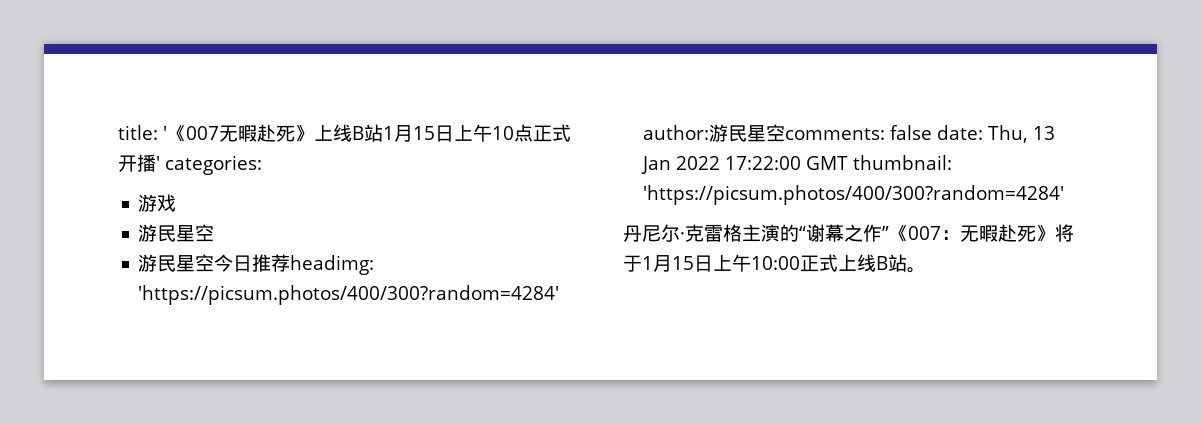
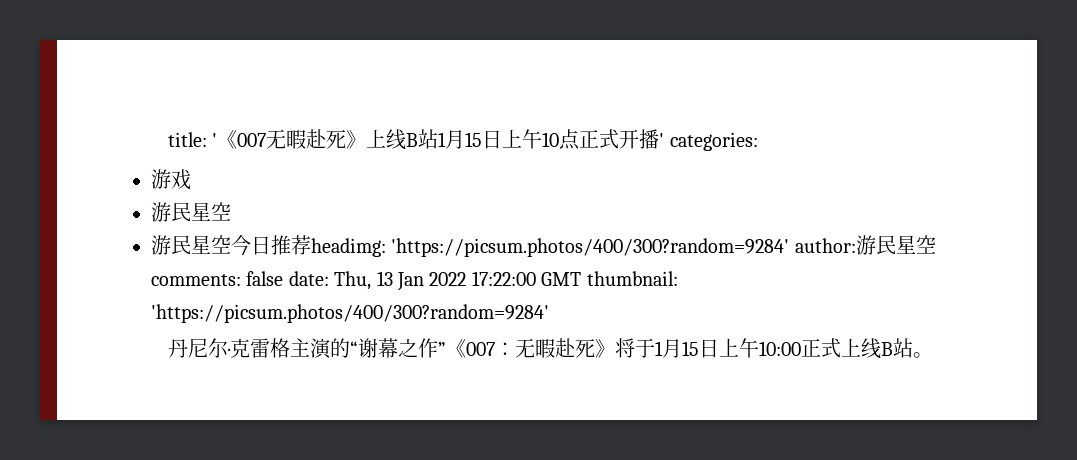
- 游民星空今日推荐headimg: 'https://picsum.photos/400/300?random=4284' author:游民星空comments: false date: Thu, 13 Jan 2022 17:22:00 GMT thumbnail: 'https://picsum.photos/400/300?random=4284'
+ 游民星空今日推荐headimg: 'https://picsum.photos/400/300?random=9284' author:游民星空comments: false date: Thu, 13 Jan 2022 17:22:00 GMT thumbnail: 'https://picsum.photos/400/300?random=9284'

